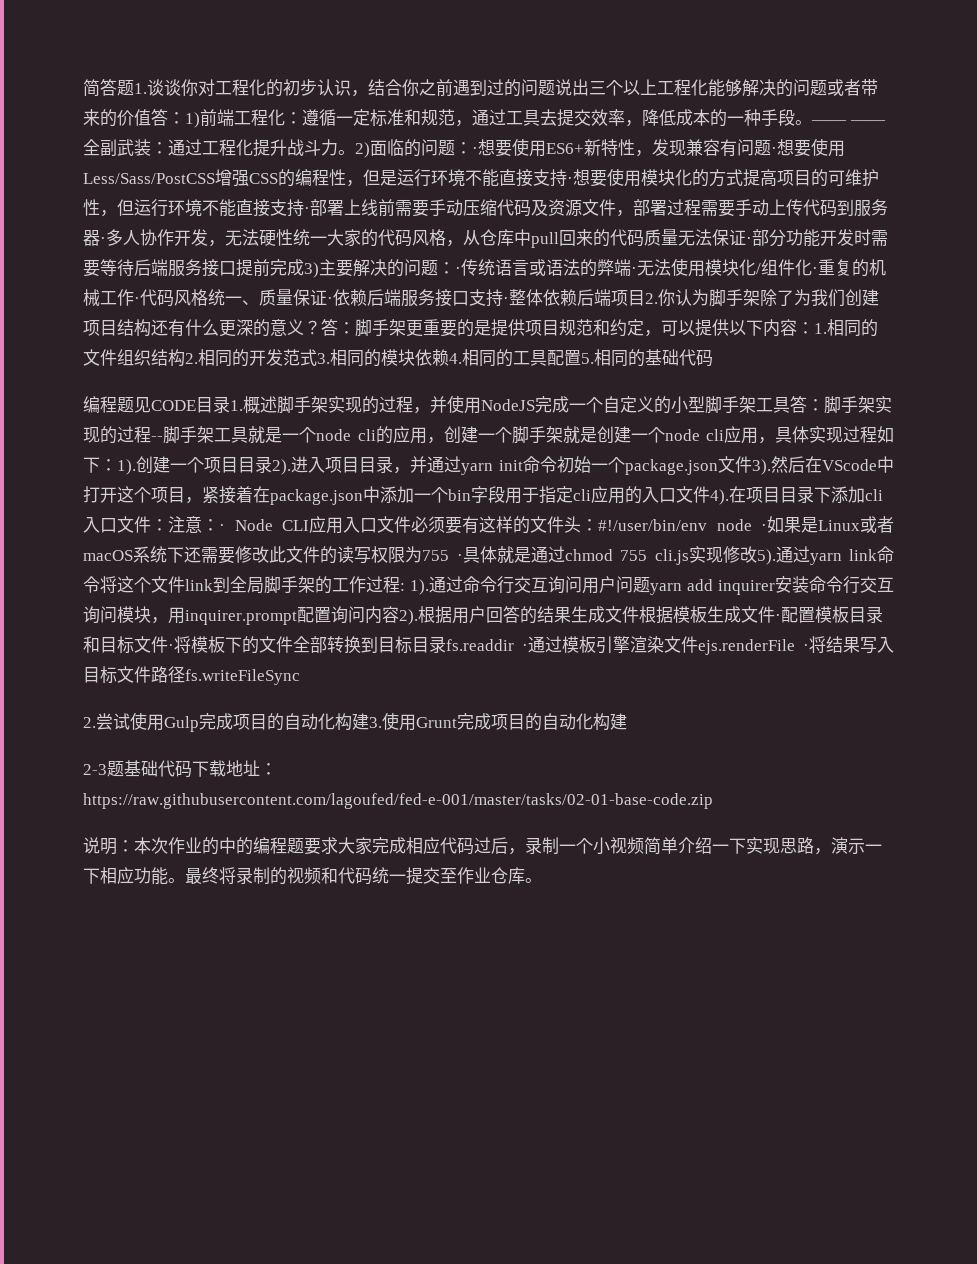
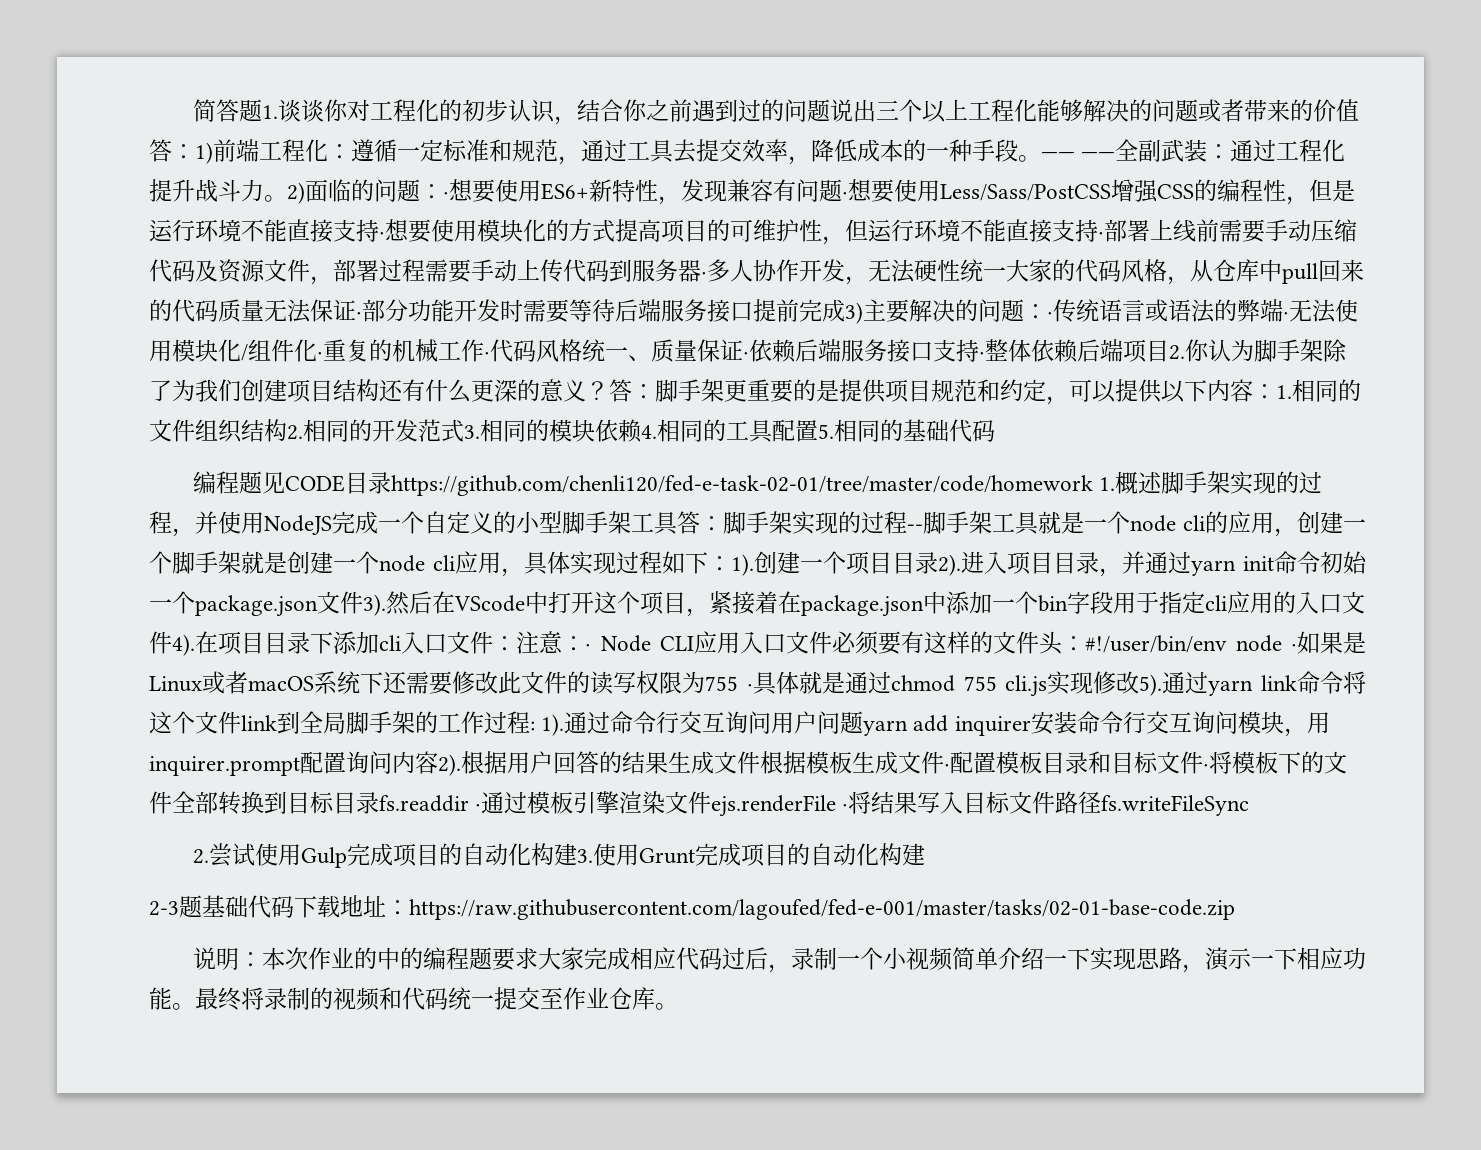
- 编程题见CODE目录1.概述脚手架实现的过程，并使用NodeJS完成一个自定义的小型脚手架工具答：脚手架实现的过程--脚手架工具就是一个node cli的应用，创建一个脚手架就是创建一个node cli应用，具体实现过程如下：1).
+ 编程题见CODE目录https://github.com/chenli120/fed-e-task-02-01/tree/master/code/homework 1.概述脚手架实现的过程，并使用NodeJS完成一个自定义的小型脚手架工具答：脚手架实现的过程--脚手架工具就是一个node cli的应用，创建一个脚手架就是创建一个node cli应用，具体实现过程如下：1).

